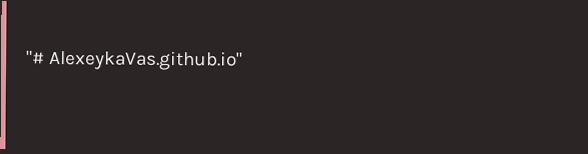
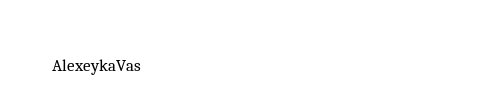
- "# AlexeykaVas.github.io"
+ AlexeykaVas

